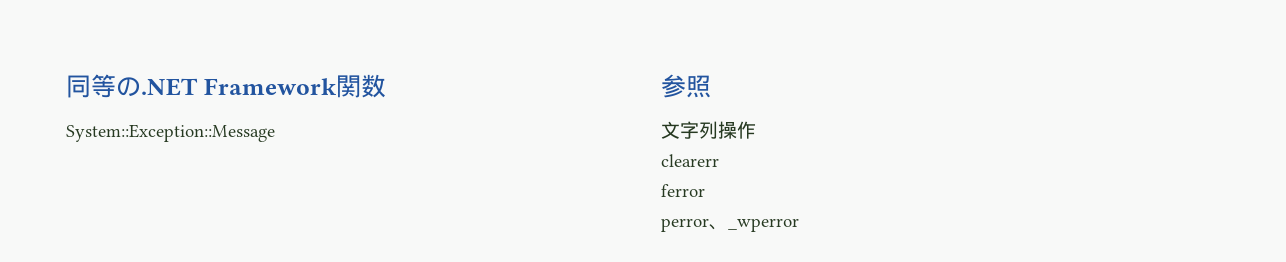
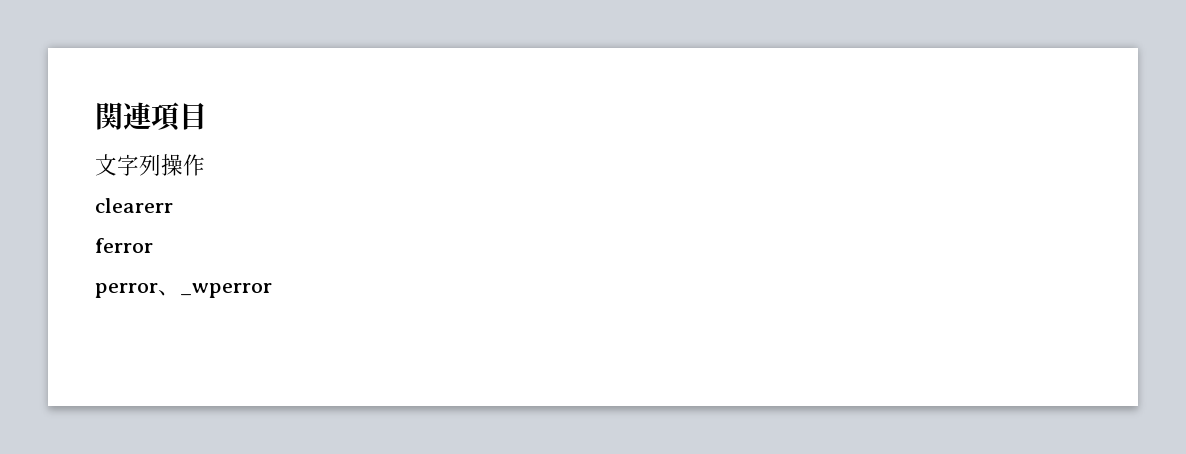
- 同等の.NET Framework関数
- System::Exception::Message
- 参照
+ 関連項目

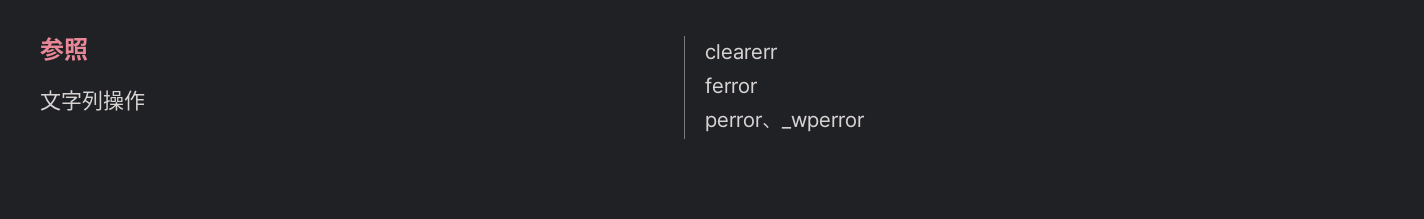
- 関連項目
+ 参照

